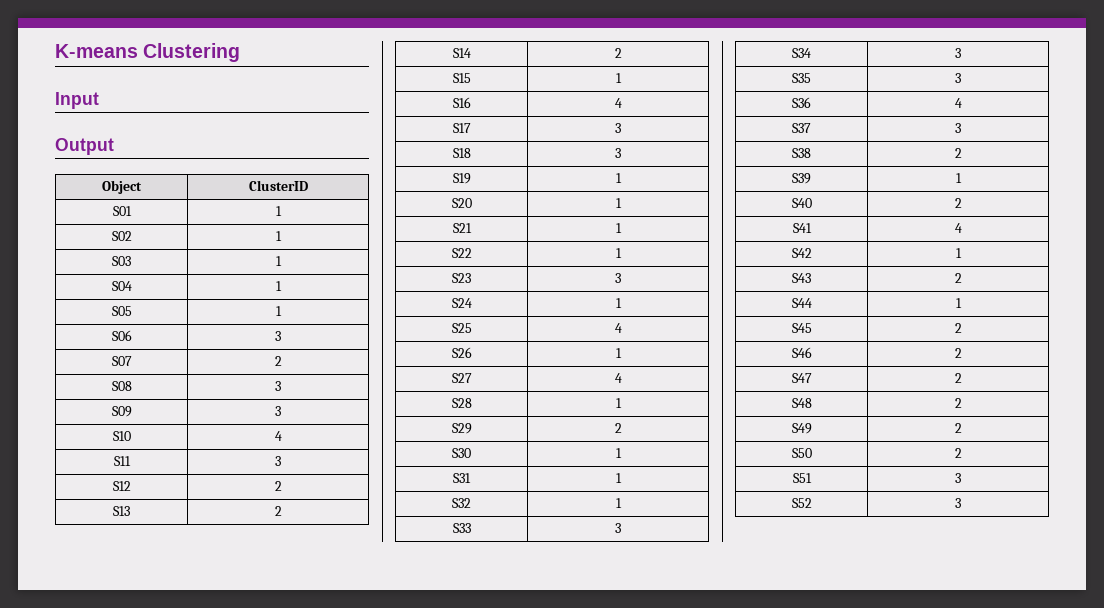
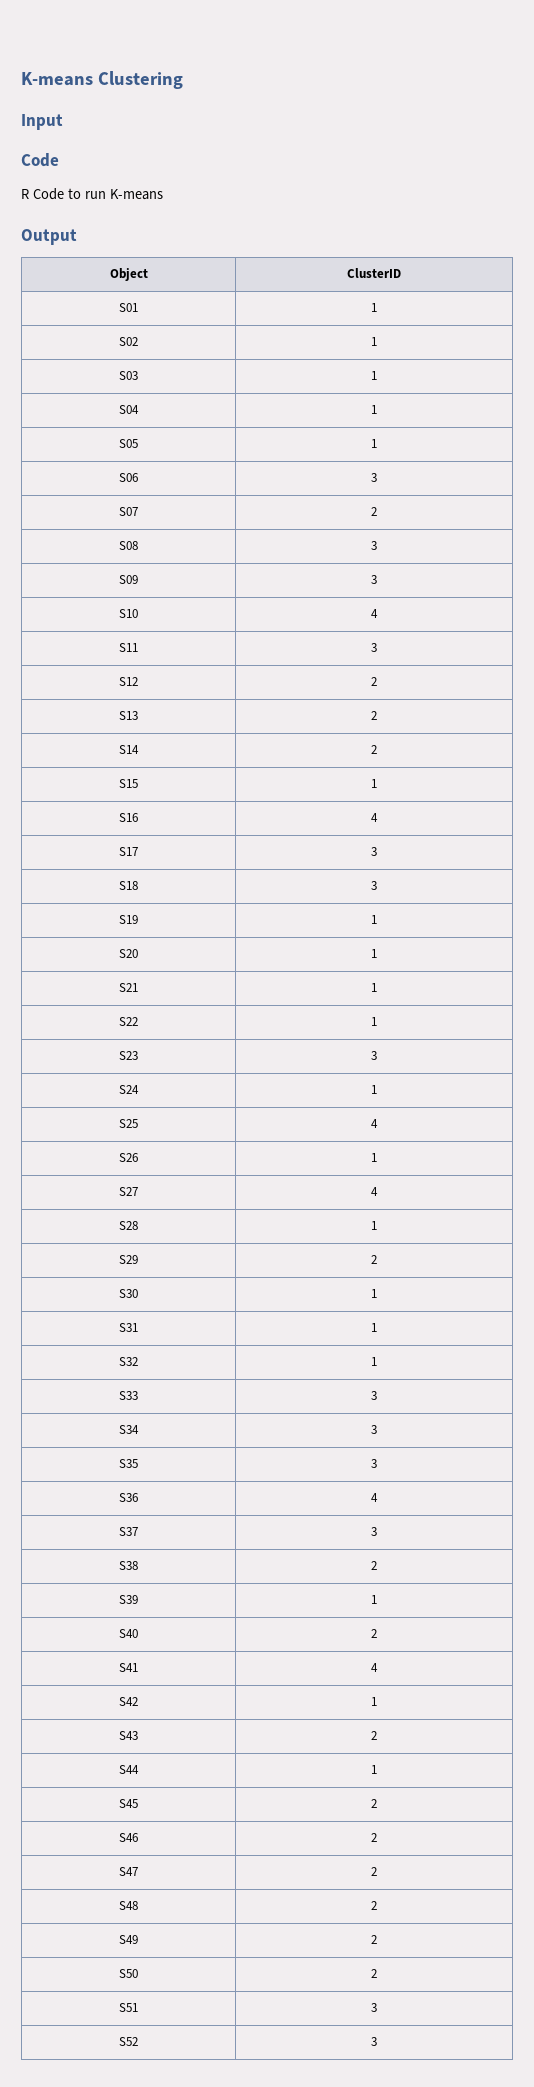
  Input
+ Code
+ R Code to run K-means

